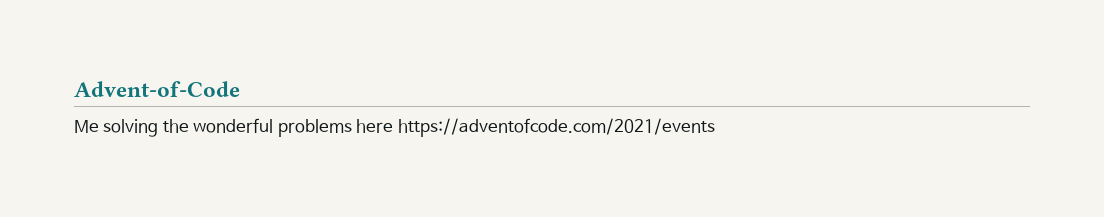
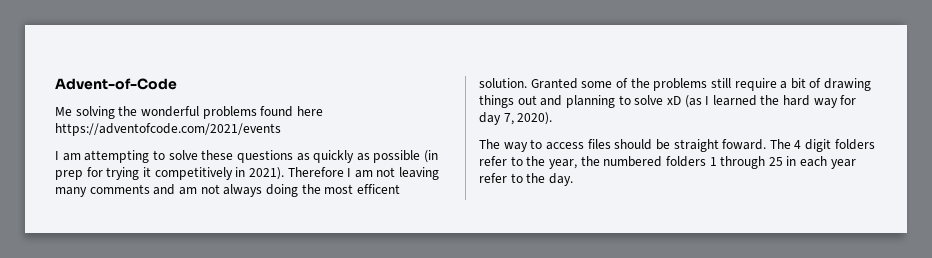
- Me solving the wonderful problems here https://adventofcode.com/2021/events
+ Me solving the wonderful problems found here https://adventofcode.com/2021/events
+ I am attempting to solve these questions as quickly as possible (in prep for trying it competitively in 2021). Therefore I am not leaving many comments and am not always doing the most efficent solution. Granted some of the problems still require a bit of drawing things out and planning to solve xD (as I learned the hard way for day 7, 2020).
+ The way to access files should be straight foward. The 4 digit folders refer to the year, the numbered folders 1 through 25 in each year refer to the day.

